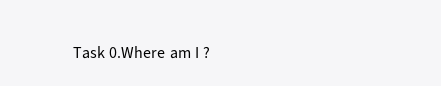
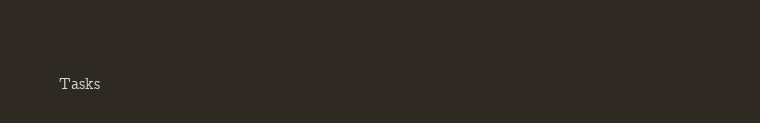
- Task 0.Where am I ?
+ Tasks

